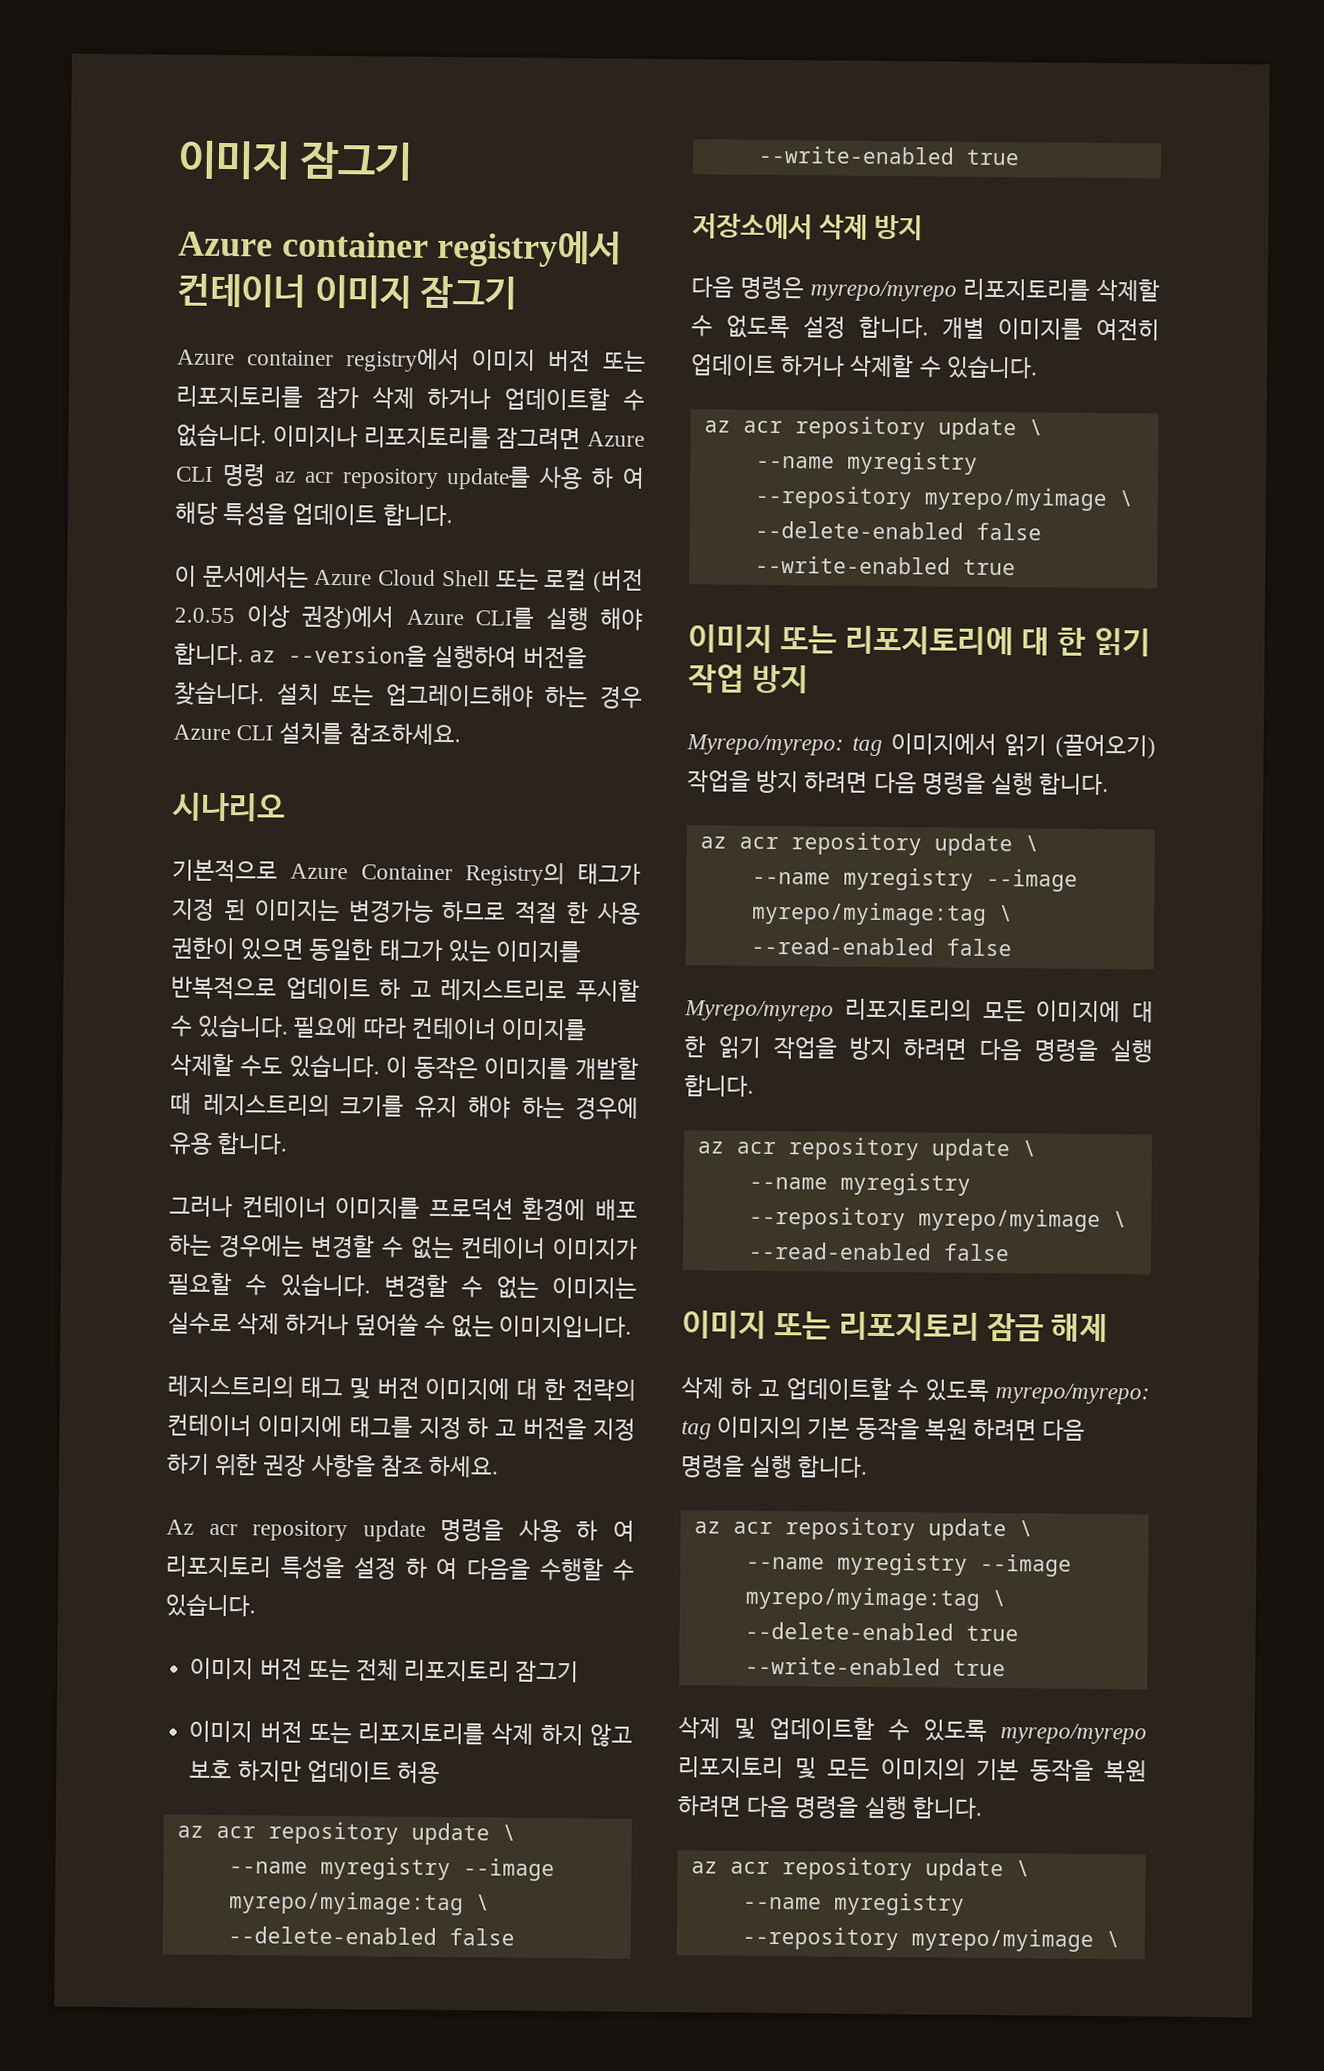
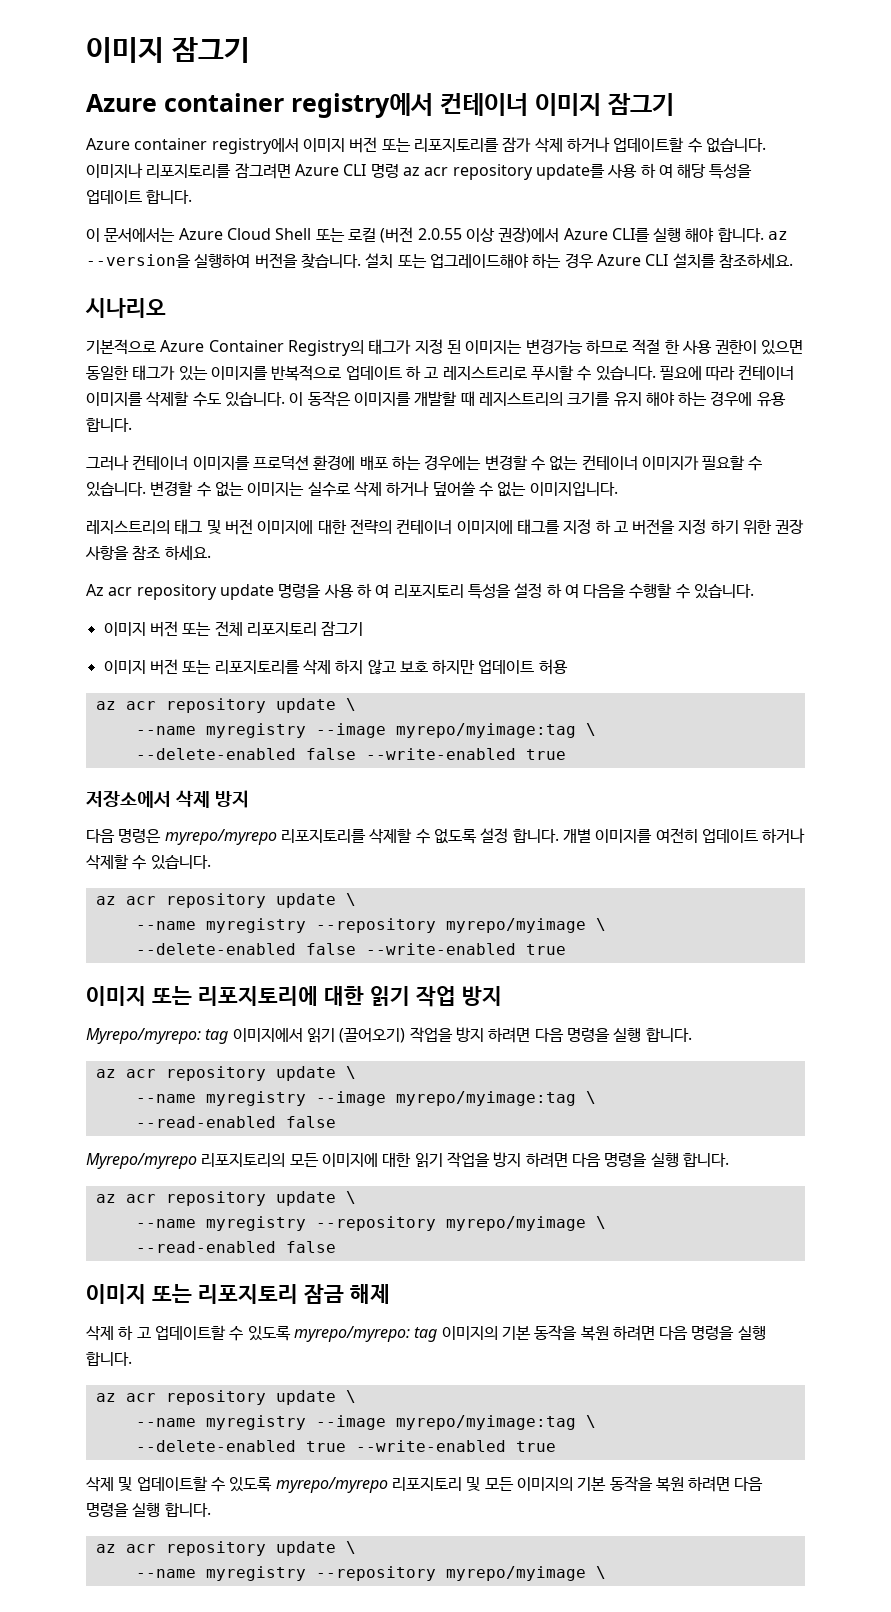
- 레지스트리의 태그 및 버전 이미지에 대 한 전략의 컨테이너 이미지에 태그를 지정 하 고 버전을 지정 하기 위한 권장 사항을 참조 하세요.
+ 레지스트리의 태그 및 버전 이미지에 대한 전략의 컨테이너 이미지에 태그를 지정 하 고 버전을 지정 하기 위한 권장 사항을 참조 하세요.
- 이미지 또는 리포지토리에 대 한 읽기 작업 방지
+ 이미지 또는 리포지토리에 대한 읽기 작업 방지
- Myrepo/myrepo 리포지토리의 모든 이미지에 대 한 읽기 작업을 방지 하려면 다음 명령을 실행 합니다.
+ Myrepo/myrepo 리포지토리의 모든 이미지에 대한 읽기 작업을 방지 하려면 다음 명령을 실행 합니다.

